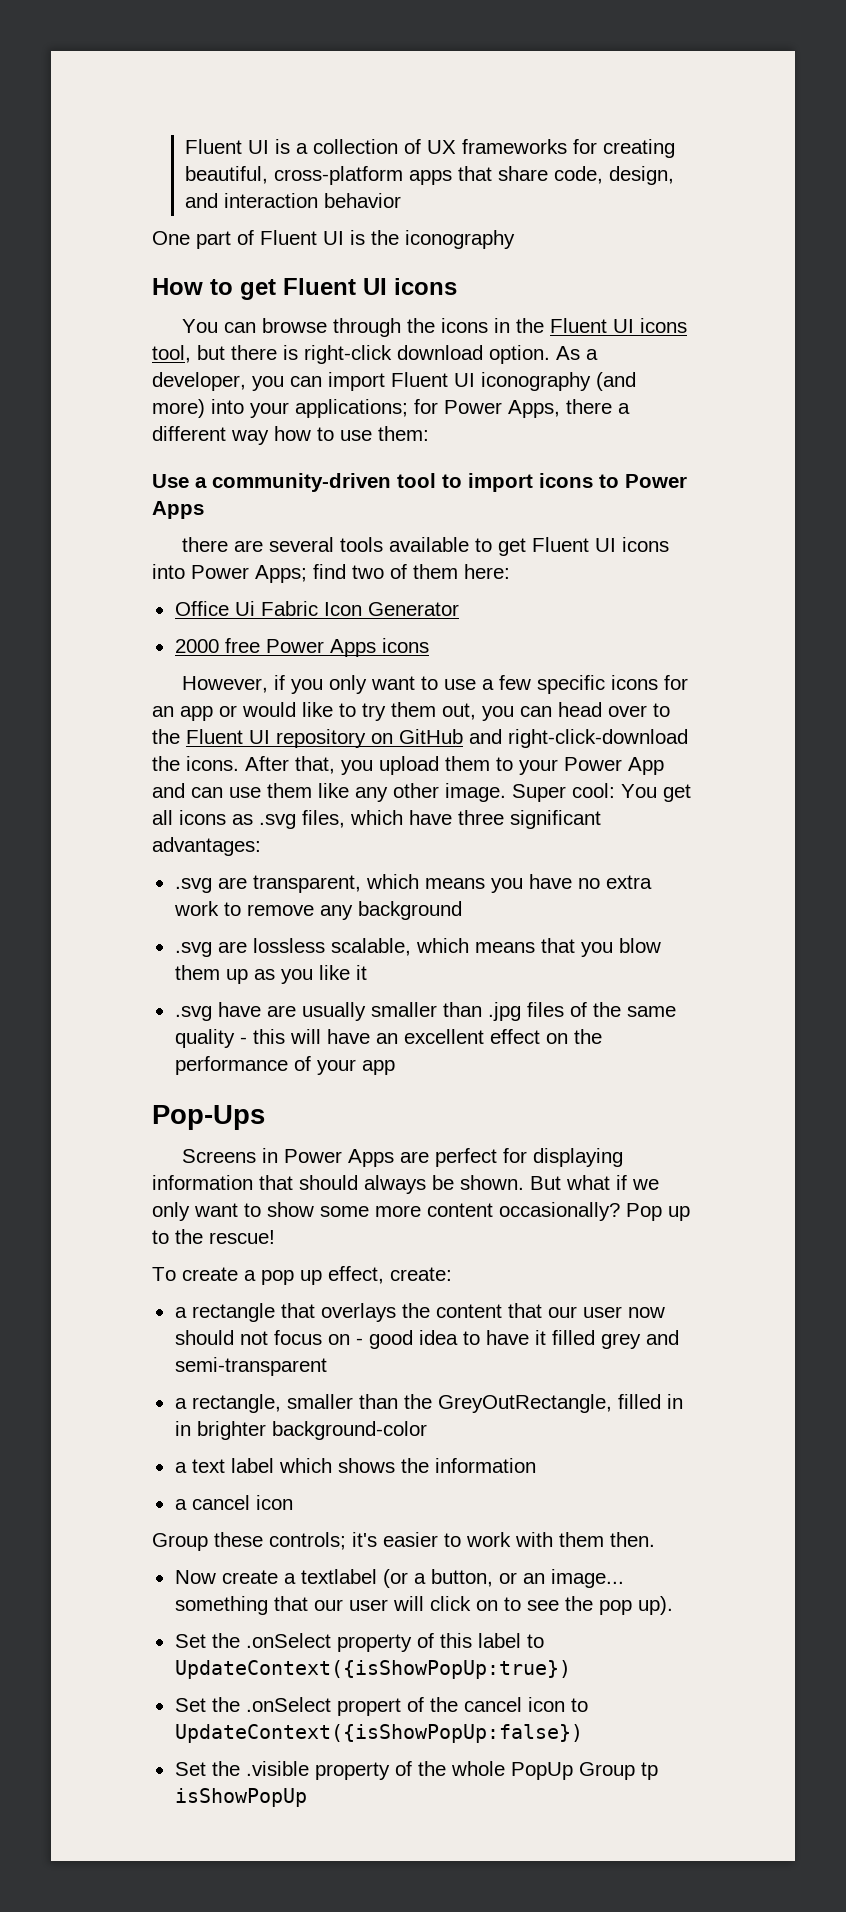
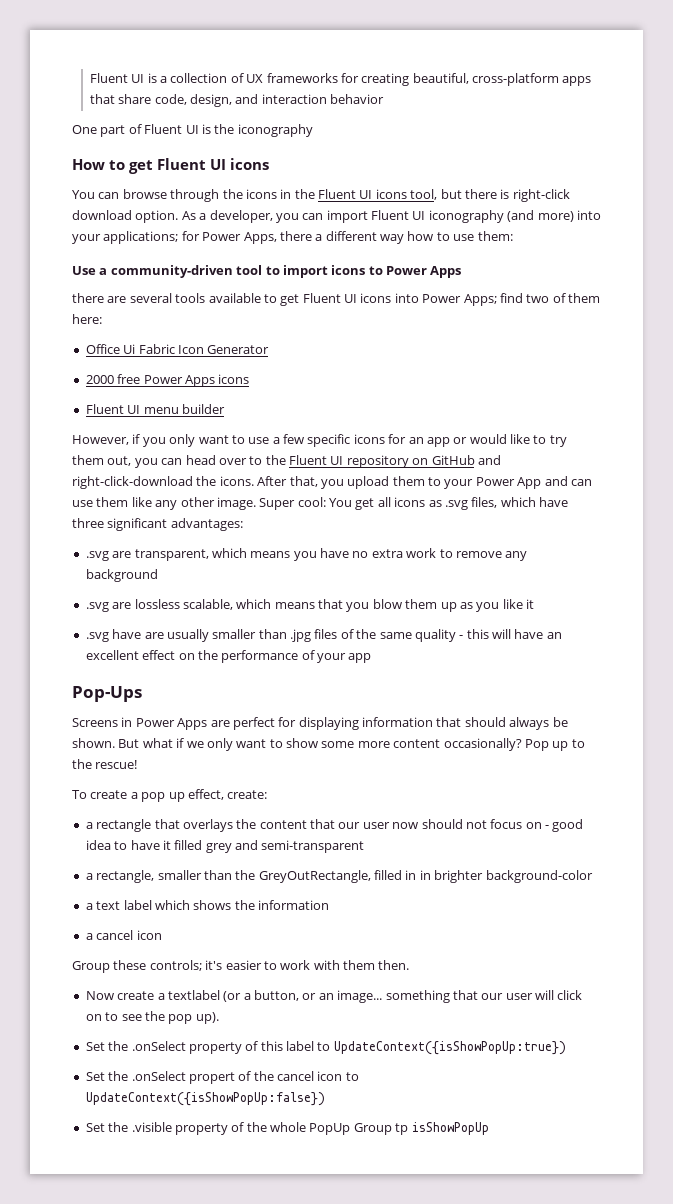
+ Fluent UI menu builder

